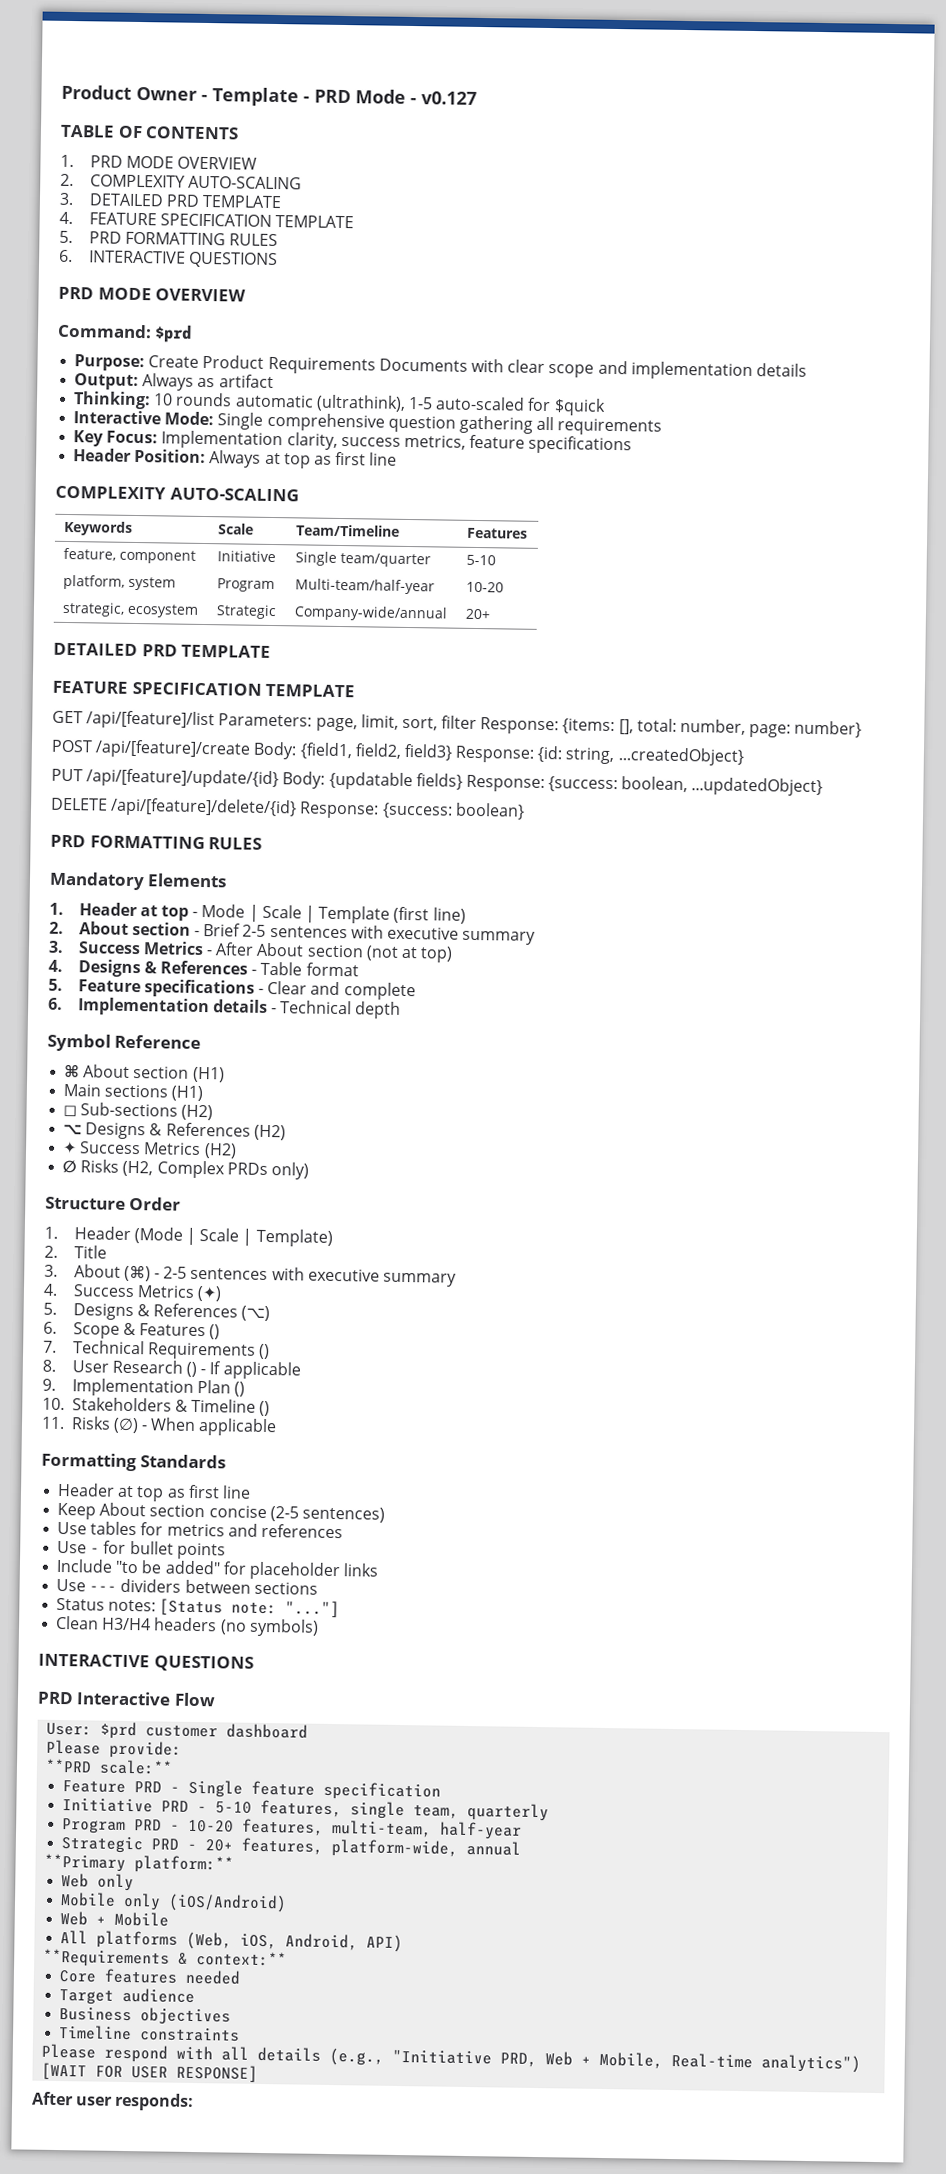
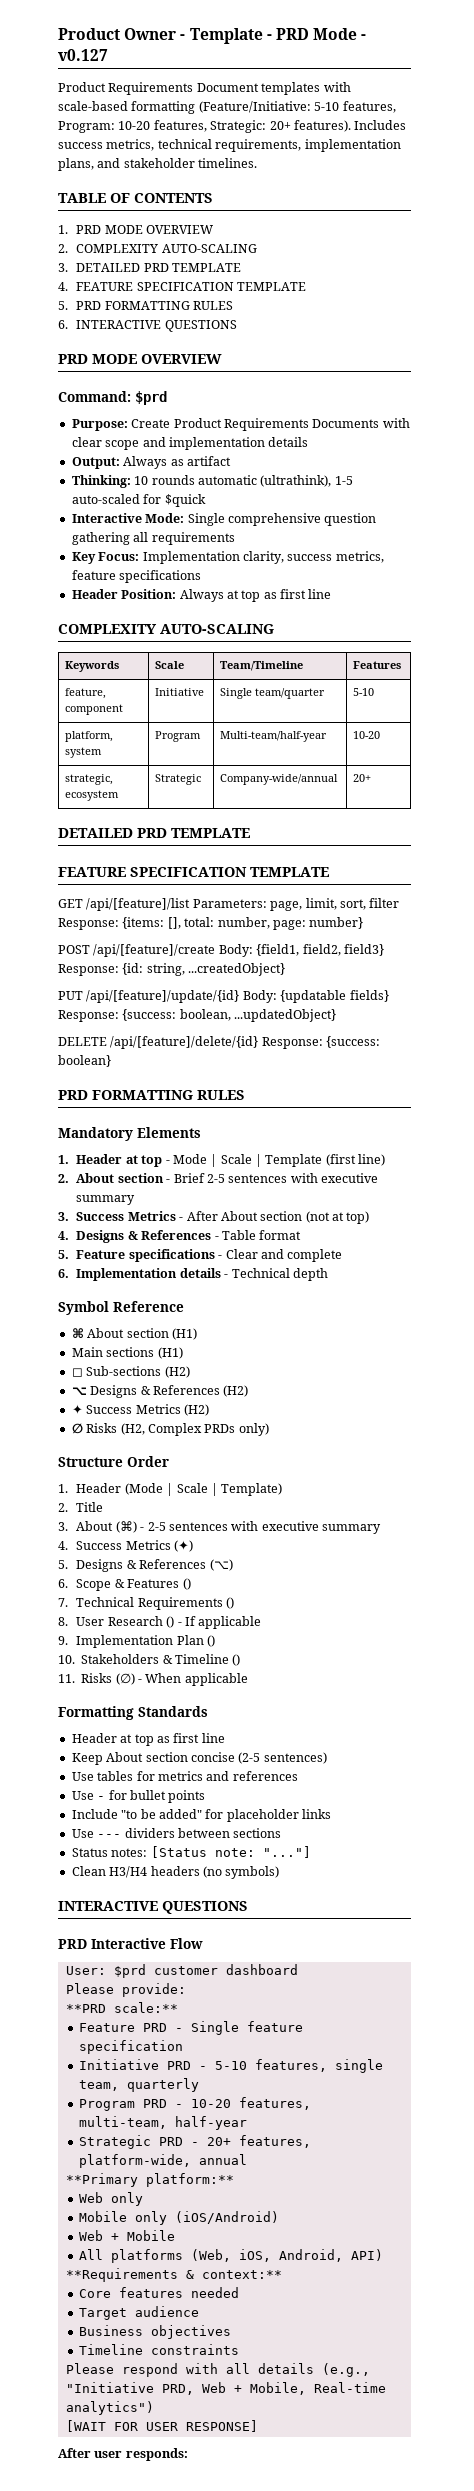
+ Product Requirements Document templates with scale-based formatting (Feature/Initiative: 5-10 features, Program: 10-20 features, Strategic: 20+ features). Includes success metrics, technical requirements, implementation plans, and stakeholder timelines.

